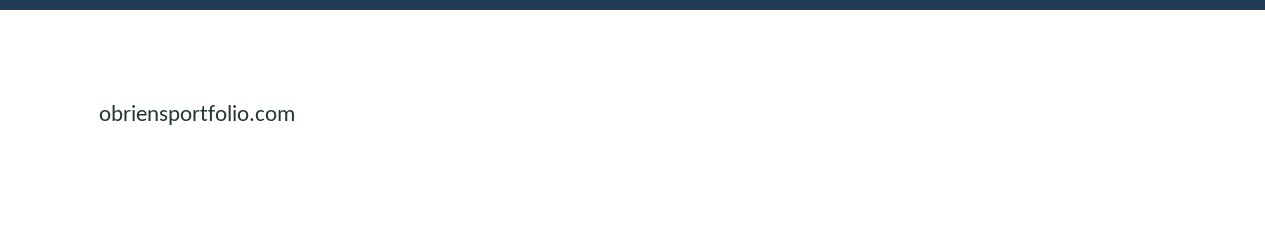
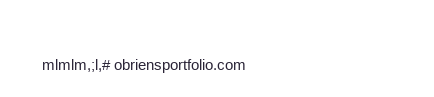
- obriensportfolio.com
+ mlmlm,;l,# obriensportfolio.com

